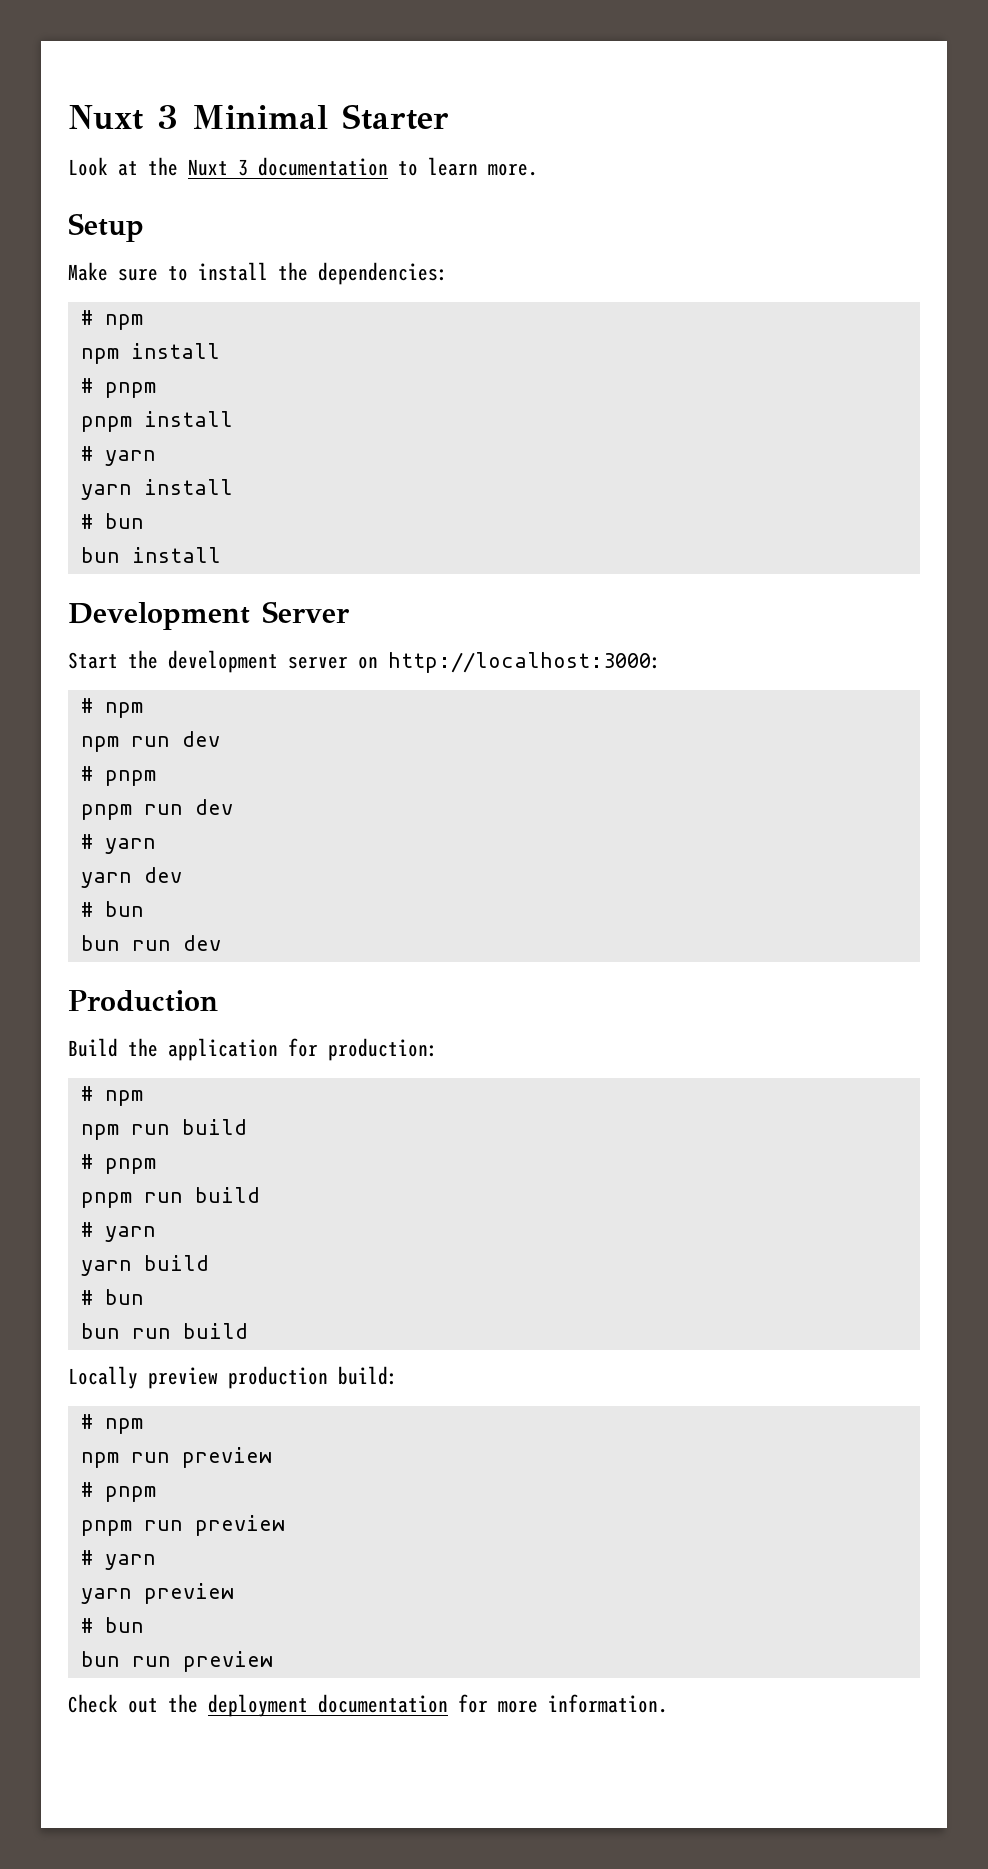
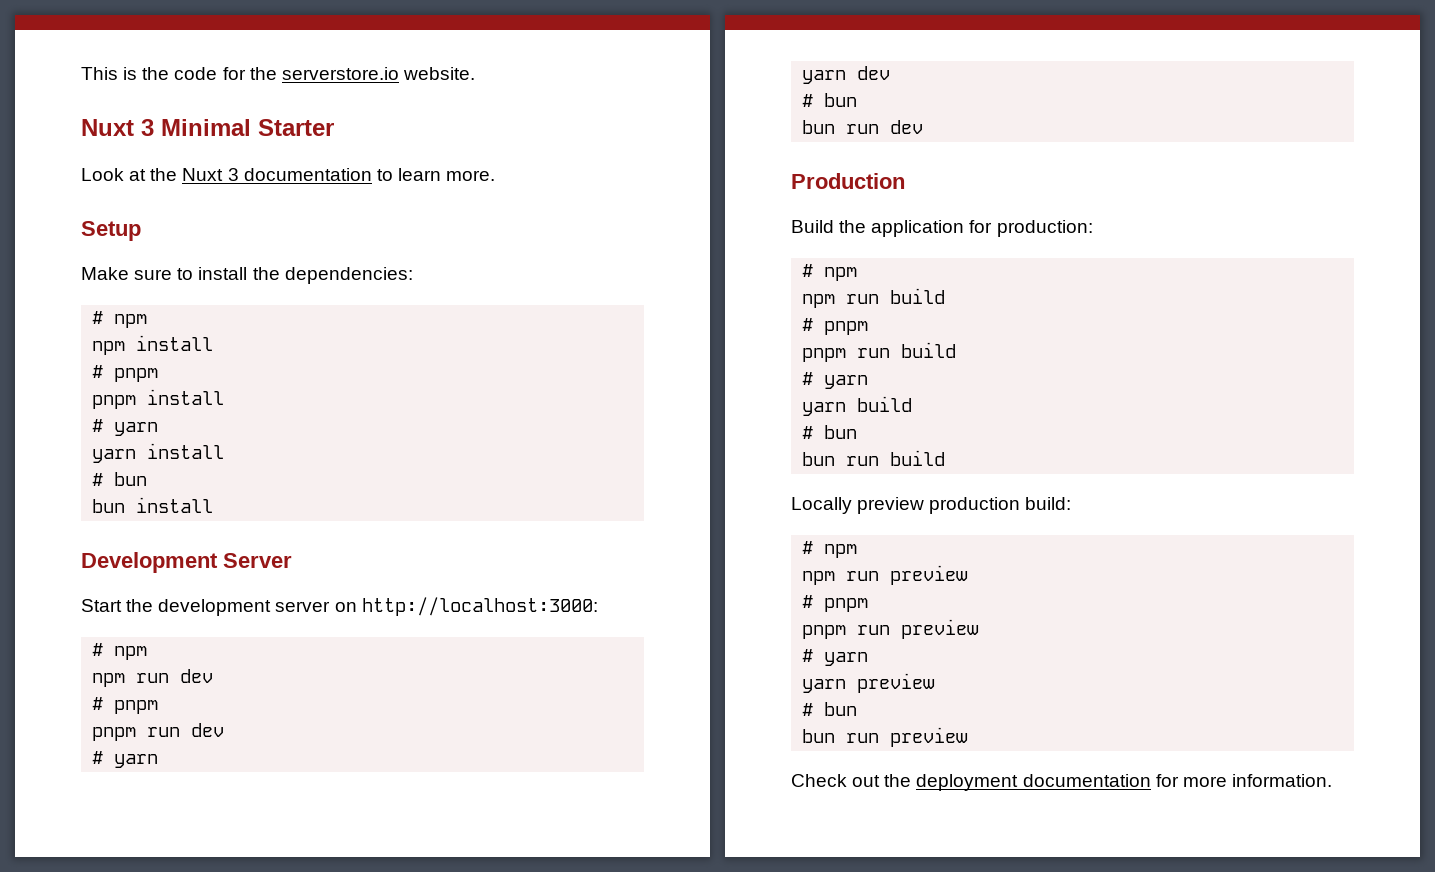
+ This is the code for the serverstore.io website.

